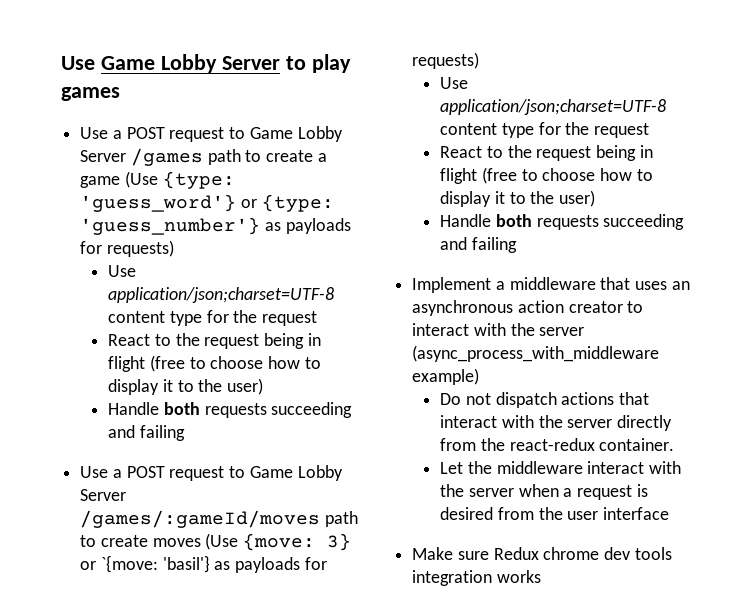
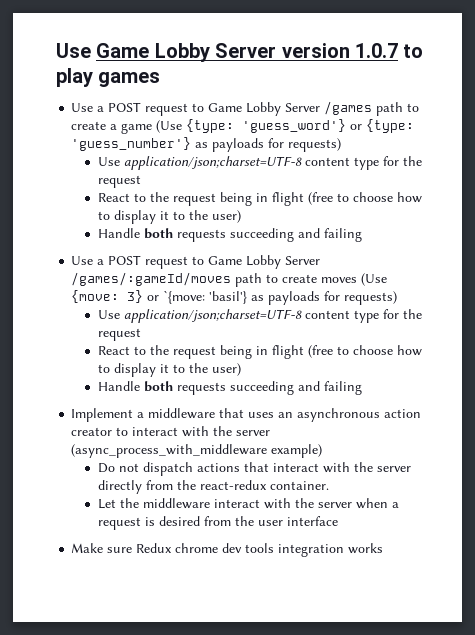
- Use Game Lobby Server to play games
+ Use Game Lobby Server version 1.0.7 to play games

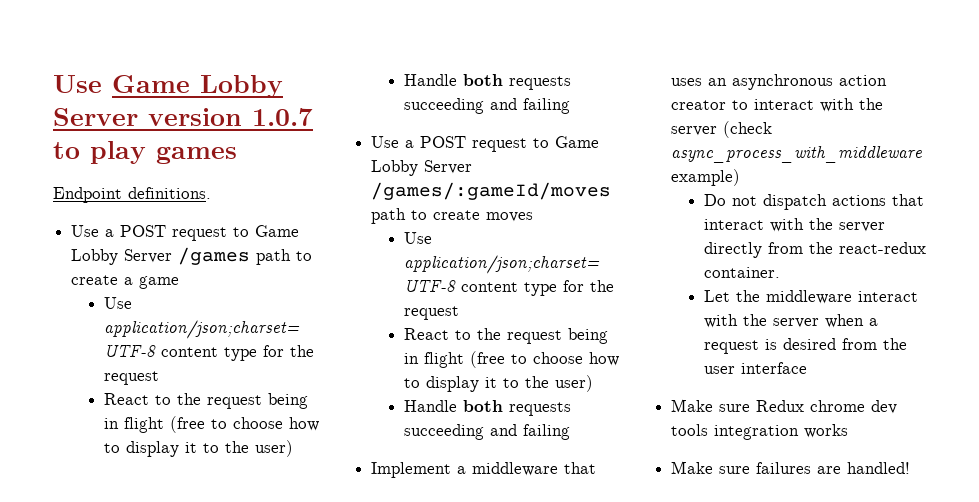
+ Endpoint definitions.
- Use a POST request to Game Lobby Server /games path to create a game (Use {type: 'guess_word'} or {type: 'guess_number'} as payloads for requests)
+ Use a POST request to Game Lobby Server /games path to create a game
- Use a POST request to Game Lobby Server /games/:gameId/moves path to create moves (Use {move: 3} or `{move: 'basil'} as payloads for requests)
+ Use a POST request to Game Lobby Server /games/:gameId/moves path to create moves
- Implement a middleware that uses an asynchronous action creator to interact with the server (async_process_with_middleware example)
+ Implement a middleware that uses an asynchronous action creator to interact with the server (check async_process_with_middleware example)
+ Make sure failures are handled!

